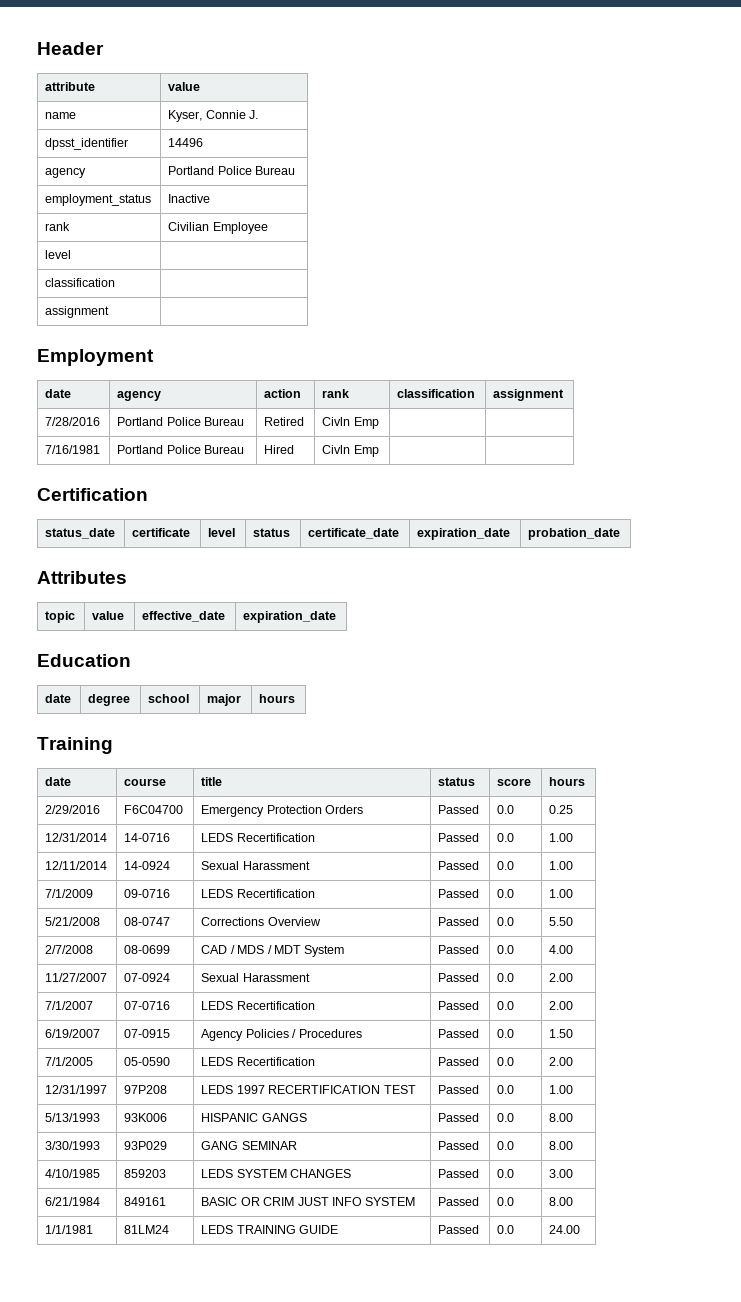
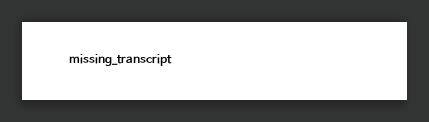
- Header
- attribute | value
- name | Kyser, Connie J.
- dpsst_identifier | 14496
- agency | Portland Police Bureau
- employment_status | Inactive
- rank | Civilian Employee
- level |
- classification |
- assignment |
- Employment
- date | agency | action | rank | classification | assignment
- 7/28/2016 | Portland Police Bureau | Retired | Civln Emp | |
- 7/16/1981 | Portland Police Bureau | Hired | Civln Emp | |
- Certification
- status_date | certificate | level | status | certificate_date | expiration_date | probation_date
- Attributes
- topic | value | effective_date | expiration_date
- Education
- date | degree | school | major | hours
- Training
- date | course | title | status | score | hours
- 2/29/2016 | F6C04700 | Emergency Protection Orders | Passed | 0.0 | 0.25
- 12/31/2014 | 14-0716 | LEDS Recertification | Passed | 0.0 | 1.00
- 12/11/2014 | 14-0924 | Sexual Harassment | Passed | 0.0 | 1.00
- 7/1/2009 | 09-0716 | LEDS Recertification | Passed | 0.0 | 1.00
- 5/21/2008 | 08-0747 | Corrections Overview | Passed | 0.0 | 5.50
- 2/7/2008 | 08-0699 | CAD / MDS / MDT System | Passed | 0.0 | 4.00
- 11/27/2007 | 07-0924 | Sexual Harassment | Passed | 0.0 | 2.00
- 7/1/2007 | 07-0716 | LEDS Recertification | Passed | 0.0 | 2.00
- 6/19/2007 | 07-0915 | Agency Policies / Procedures | Passed | 0.0 | 1.50
- 7/1/2005 | 05-0590 | LEDS Recertification | Passed | 0.0 | 2.00
- 12/31/1997 | 97P208 | LEDS 1997 RECERTIFICATION TEST | Passed | 0.0 | 1.00
- 5/13/1993 | 93K006 | HISPANIC GANGS | Passed | 0.0 | 8.00
- 3/30/1993 | 93P029 | GANG SEMINAR | Passed | 0.0 | 8.00
- 4/10/1985 | 859203 | LEDS SYSTEM CHANGES | Passed | 0.0 | 3.00
- 6/21/1984 | 849161 | BASIC OR CRIM JUST INFO SYSTEM | Passed | 0.0 | 8.00
- 1/1/1981 | 81LM24 | LEDS TRAINING GUIDE | Passed | 0.0 | 24.00
+ missing_transcript

